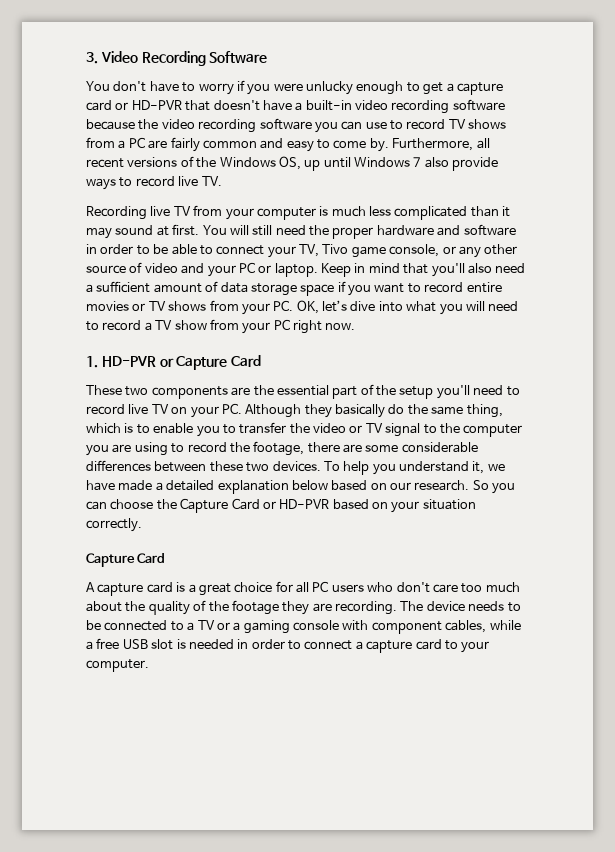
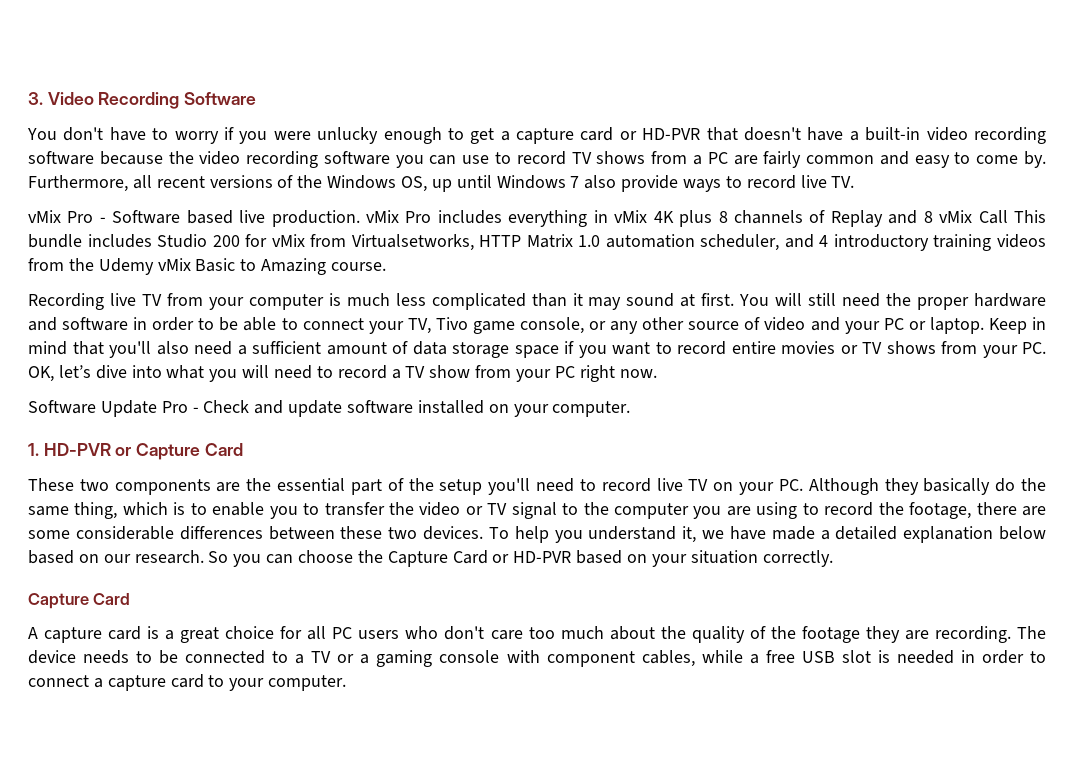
+ vMix Pro - Software based live production. vMix Pro includes everything in vMix 4K plus 8 channels of Replay and 8 vMix Call This bundle includes Studio 200 for vMix from Virtualsetworks, HTTP Matrix 1.0 automation scheduler, and 4 introductory training videos from the Udemy vMix Basic to Amazing course.
+ Software Update Pro - Check and update software installed on your computer.

